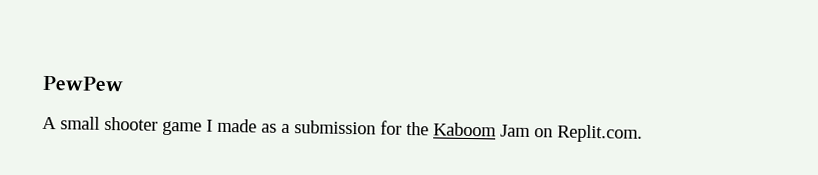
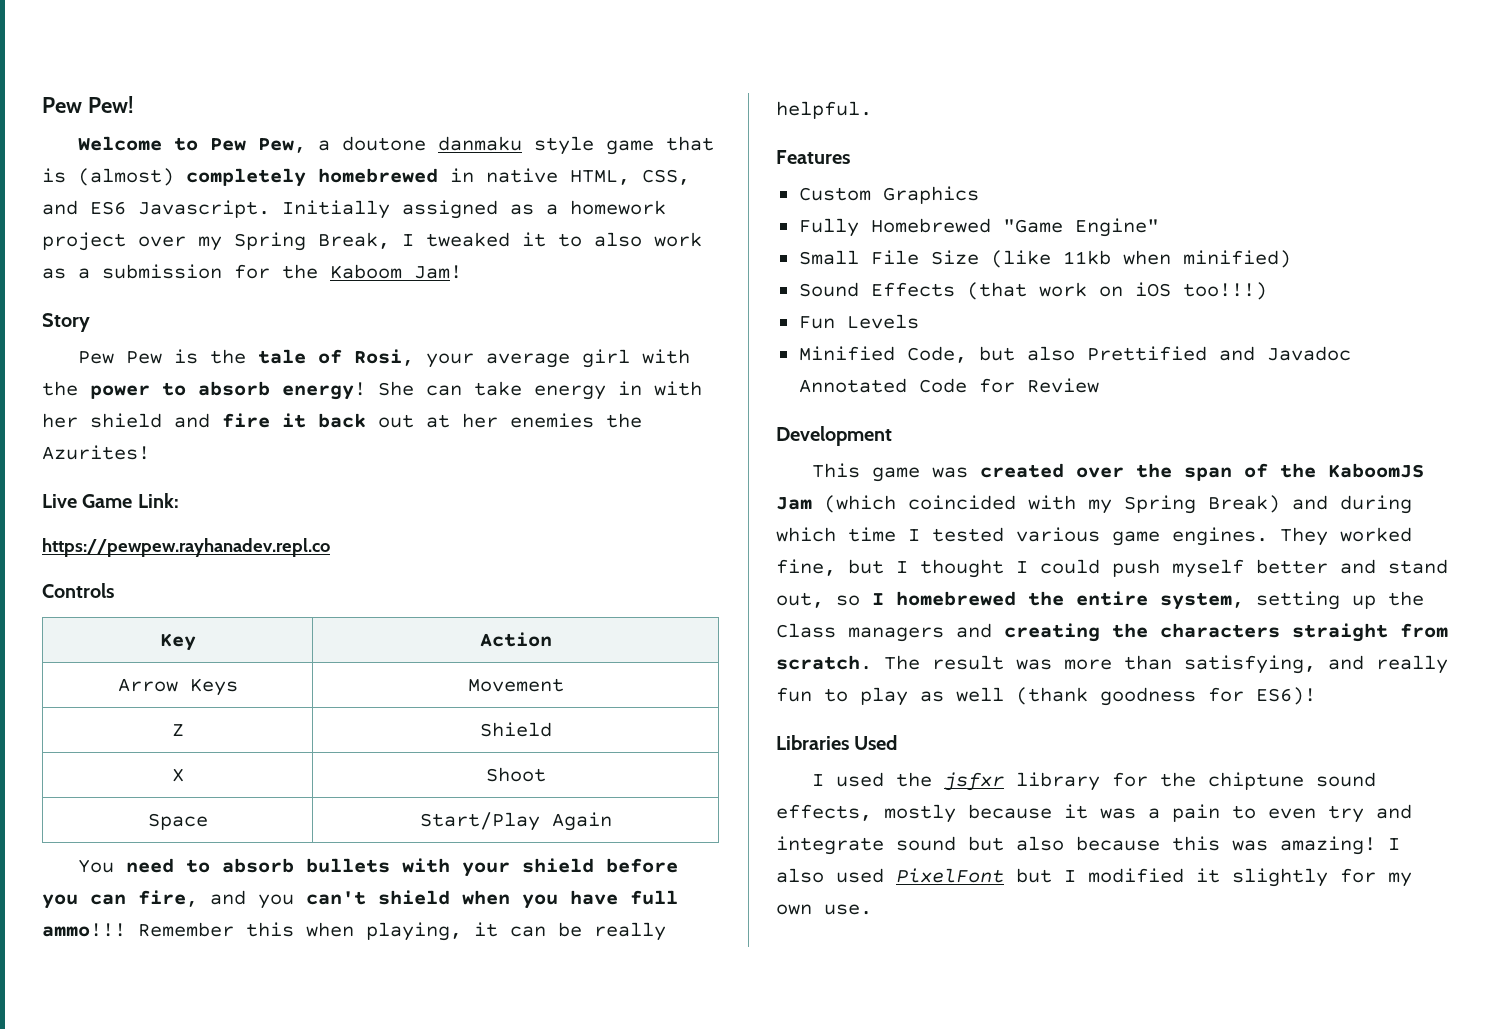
- PewPew
- A small shooter game I made as a submission for the Kaboom Jam on Replit.com.
+ Pew Pew!
+ Welcome to Pew Pew, a doutone danmaku style game that is (almost) completely homebrewed in native HTML, CSS, and ES6 Javascript. Initially assigned as a homework project over my Spring Break, I tweaked it to also work as a submission for the Kaboom Jam!
+ Story
+ Pew Pew is the tale of Rosi, your average girl with the power to absorb energy! She can take energy in with her shield and fire it back out at her enemies the Azurites!
+ Live Game Link:
+ https://pewpew.rayhanadev.repl.co
+ Controls
+ Key | Action
+ Arrow Keys | Movement
+ Z | Shield
+ X | Shoot
+ Space | Start/Play Again
+ You need to absorb bullets with your shield before you can fire, and you can't shield when you have full ammo!!! Remember this when playing, it can be really helpful.
+ Features
+ Custom Graphics
+ Fully Homebrewed "Game Engine"
+ Small File Size (like 11kb when minified)
+ Sound Effects (that work on iOS too!!!)
+ Fun Levels
+ Minified Code, but also Prettified and Javadoc Annotated Code for Review
+ Development
+ This game was created over the span of the KaboomJS Jam (which coincided with my Spring Break) and during which time I tested various game engines. They worked fine, but I thought I could push myself better and stand out, so I homebrewed the entire system, setting up the Class managers and creating the characters straight from scratch. The result was more than satisfying, and really fun to play as well (thank goodness for ES6)!
+ Libraries Used
+ I used the jsfxr library for the chiptune sound effects, mostly because it was a pain to even try and integrate sound but also because this was amazing! I also used PixelFont but I modified it slightly for my own use.

